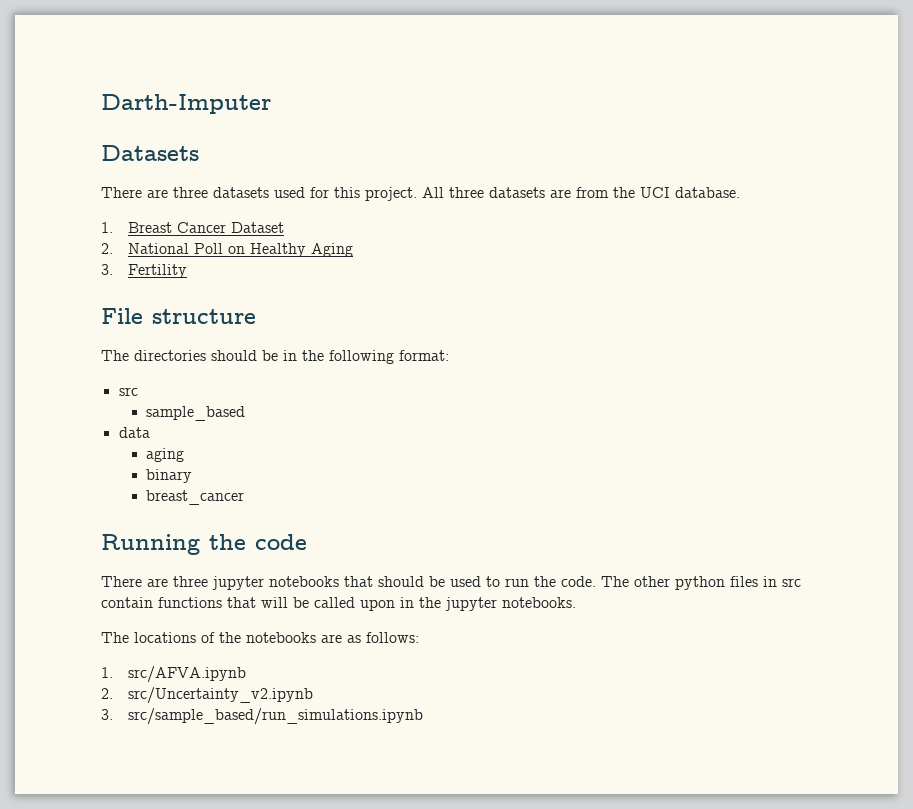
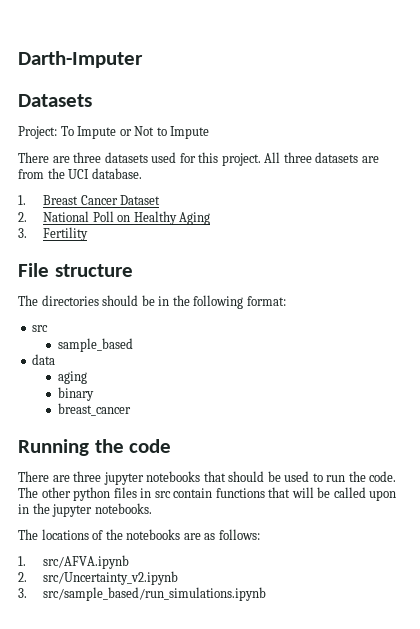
+ Project: To Impute or Not to Impute

